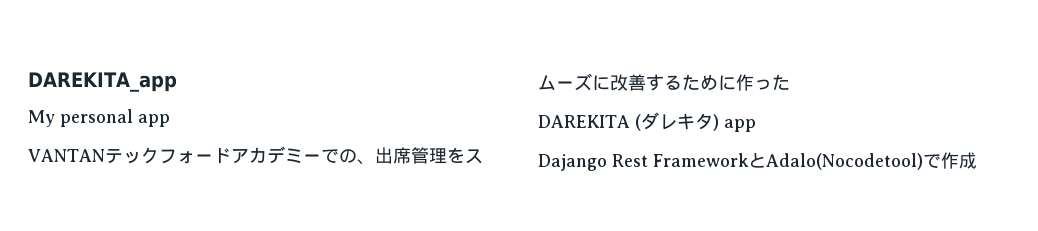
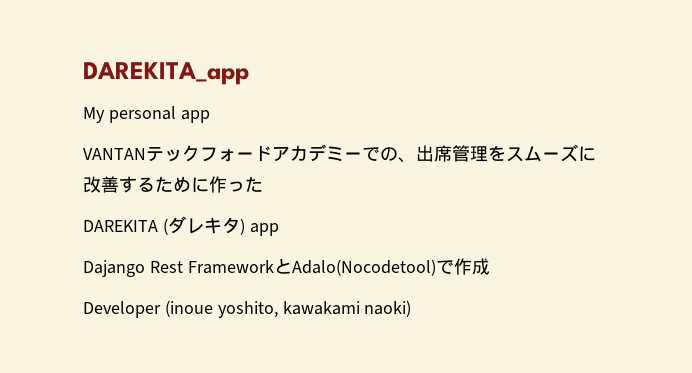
+ Developer (inoue yoshito, kawakami naoki)

